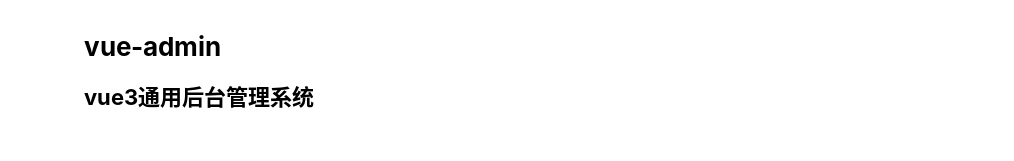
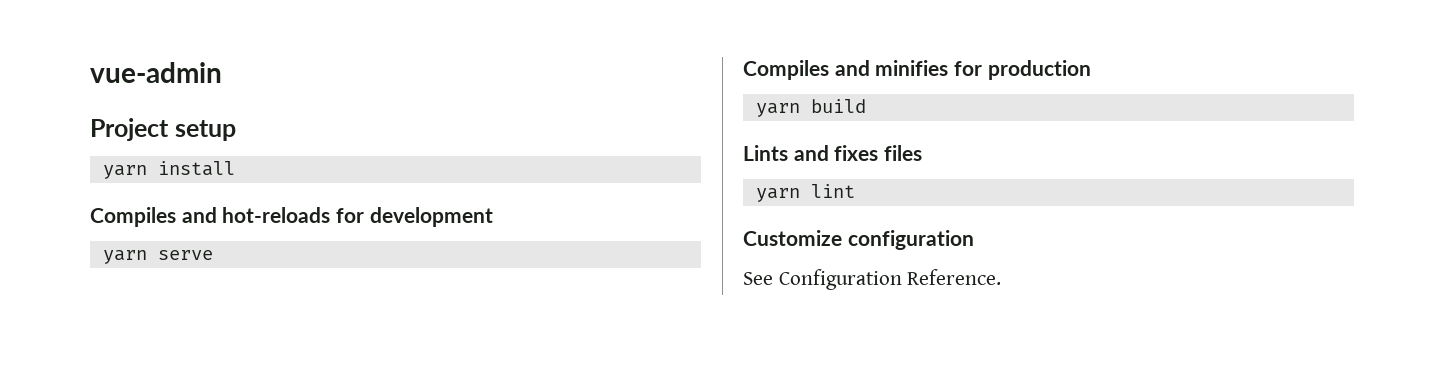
- vue3通用后台管理系统
+ Project setup
+ yarn install
+ Compiles and hot-reloads for development
+ yarn serve
+ Compiles and minifies for production
+ yarn build
+ Lints and fixes files
+ yarn lint
+ Customize configuration
+ See Configuration Reference.

